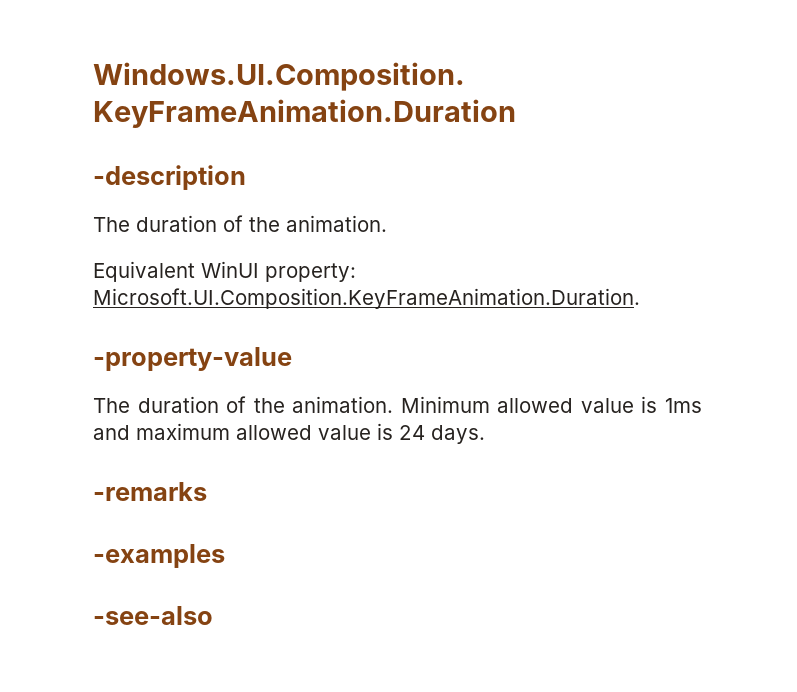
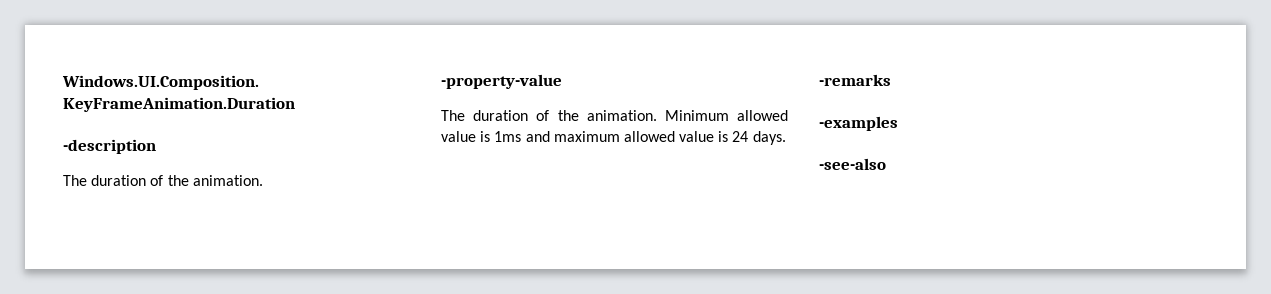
- Equivalent WinUI property: Microsoft.UI.Composition.KeyFrameAnimation.Duration.

